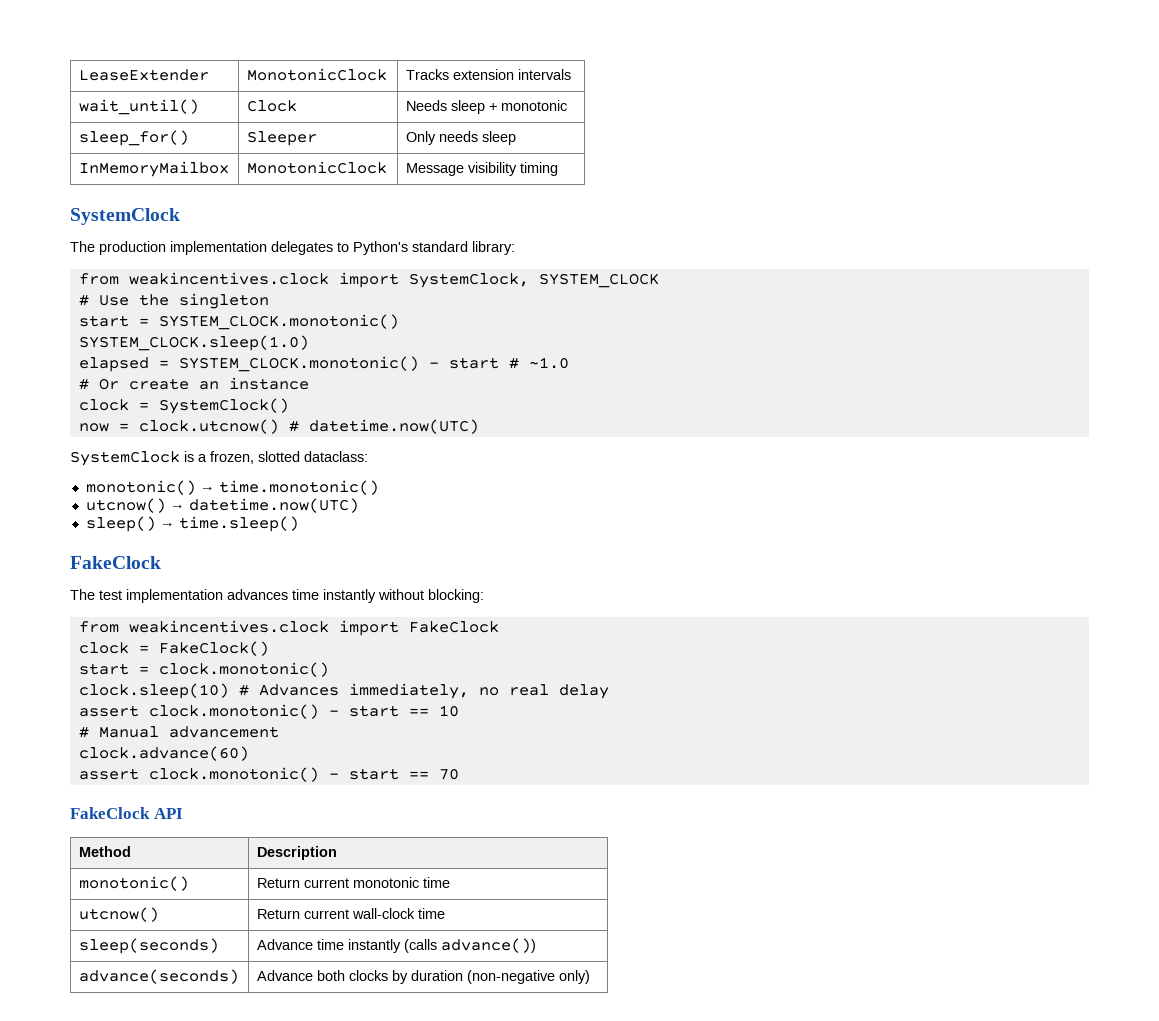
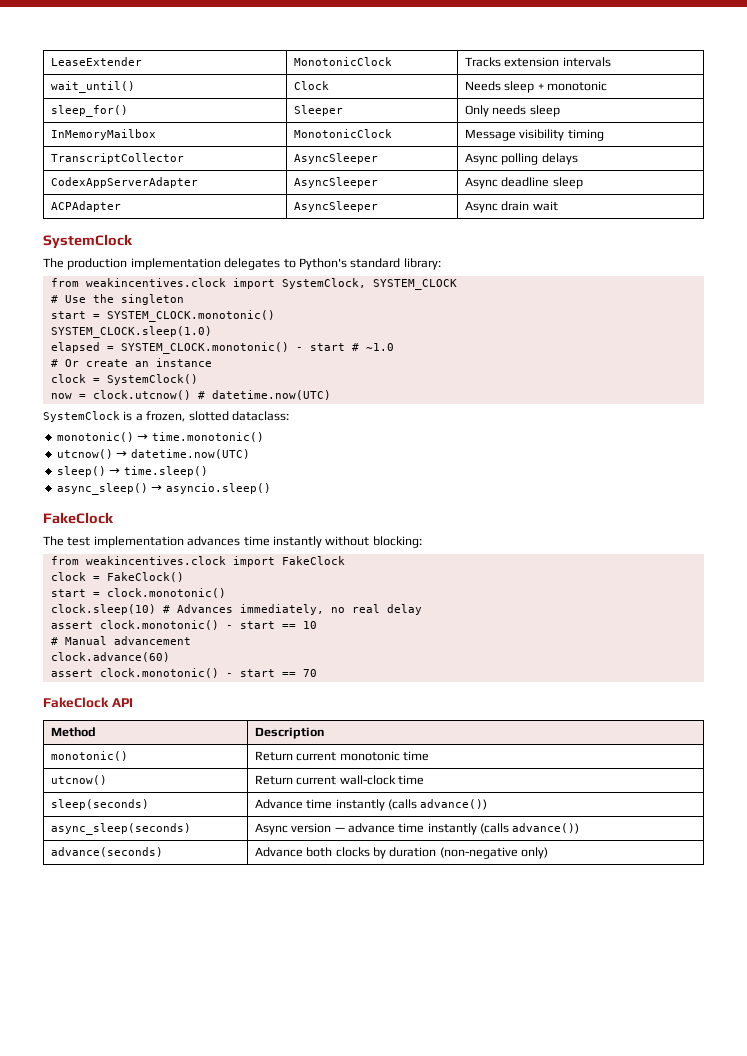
+ TranscriptCollector | AsyncSleeper | Async polling delays
+ CodexAppServerAdapter | AsyncSleeper | Async deadline sleep
+ ACPAdapter | AsyncSleeper | Async drain wait
+ async_sleep() → asyncio.sleep()
+ async_sleep(seconds) | Async version — advance time instantly (calls advance())

